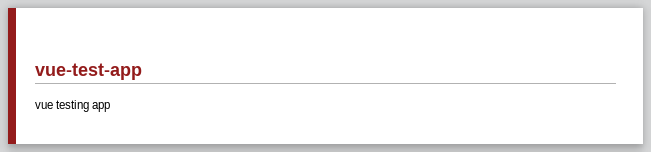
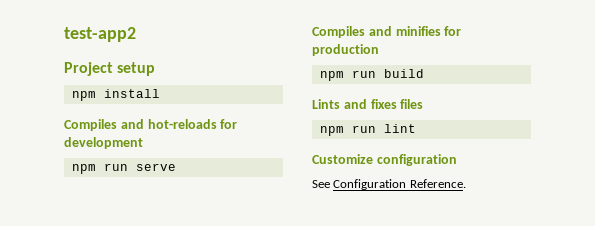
- vue-test-app
- vue testing app
+ test-app2
+ Project setup
+ npm install
+ Compiles and hot-reloads for development
+ npm run serve
+ Compiles and minifies for production
+ npm run build
+ Lints and fixes files
+ npm run lint
+ Customize configuration
+ See Configuration Reference.

